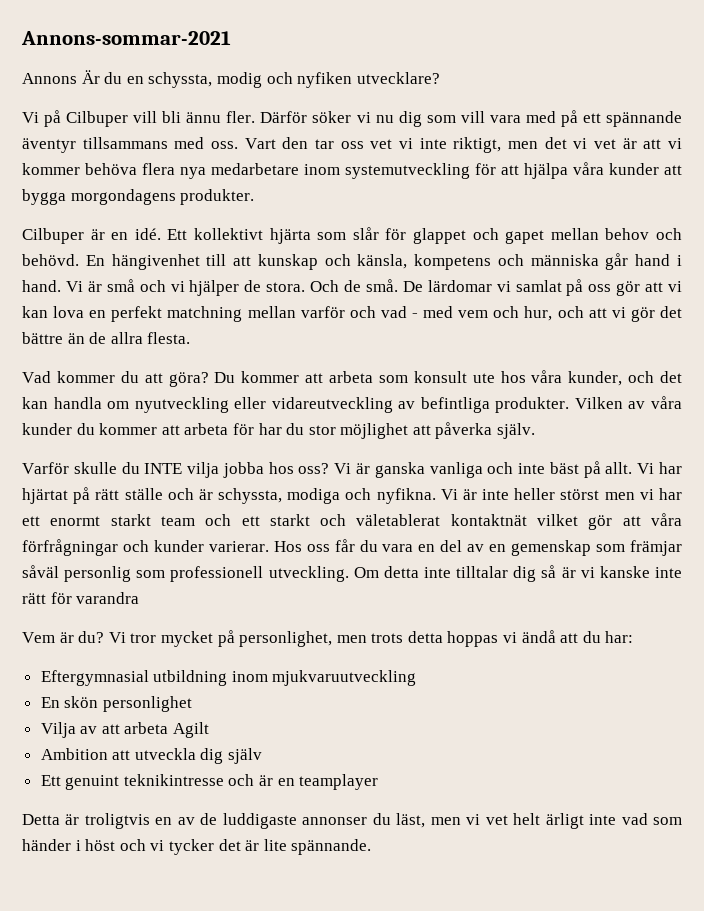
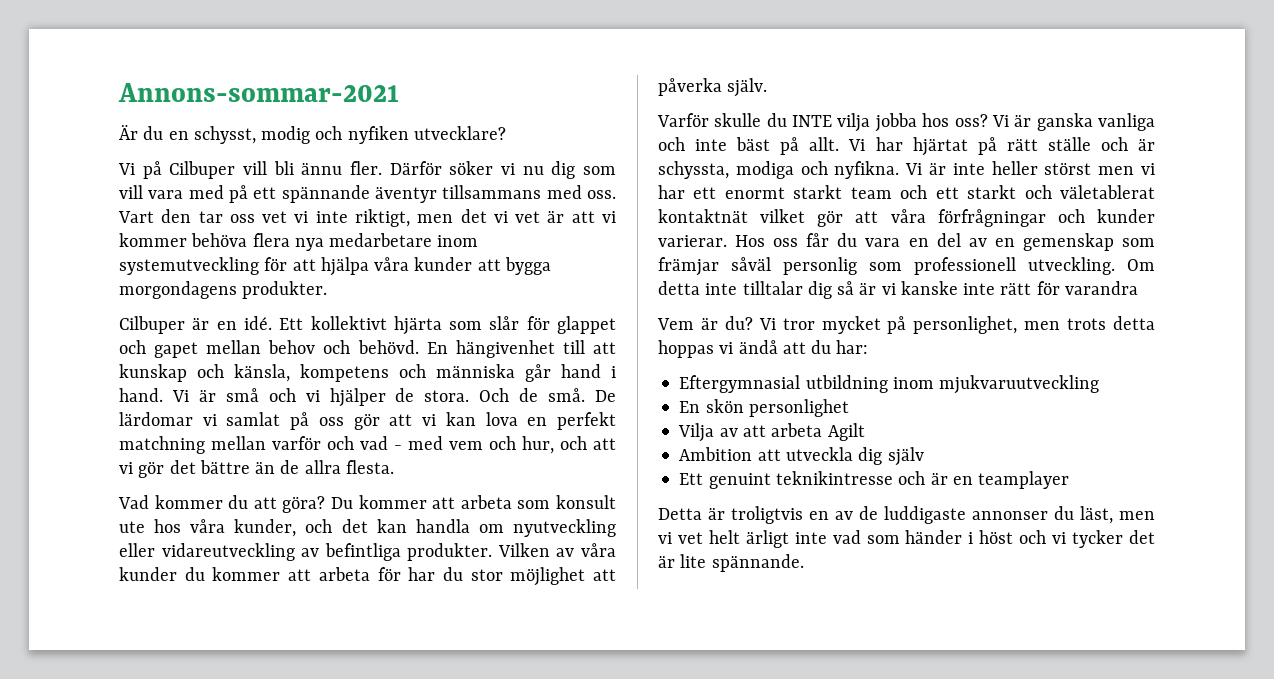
- Annons Är du en schyssta, modig och nyfiken utvecklare?
+ Är du en schysst, modig och nyfiken utvecklare?

